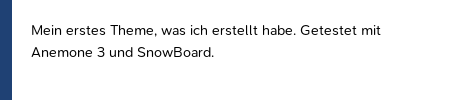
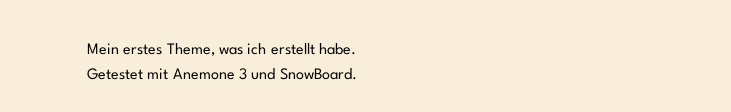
- Mein erstes Theme, was ich erstellt habe. Getestet mit Anemone 3 und SnowBoard.
+ Mein erstes Theme, was ich erstellt habe.
+ Getestet mit Anemone 3 und SnowBoard.

